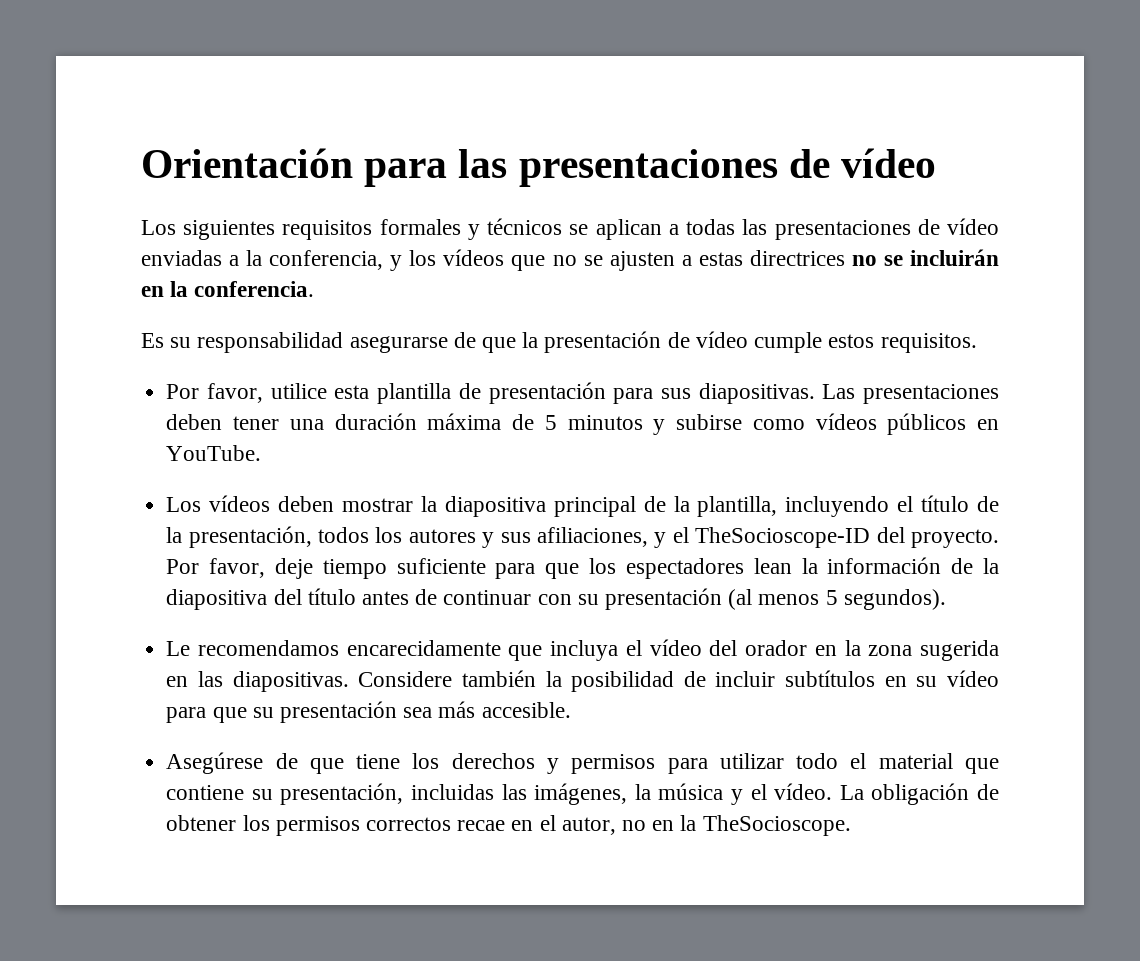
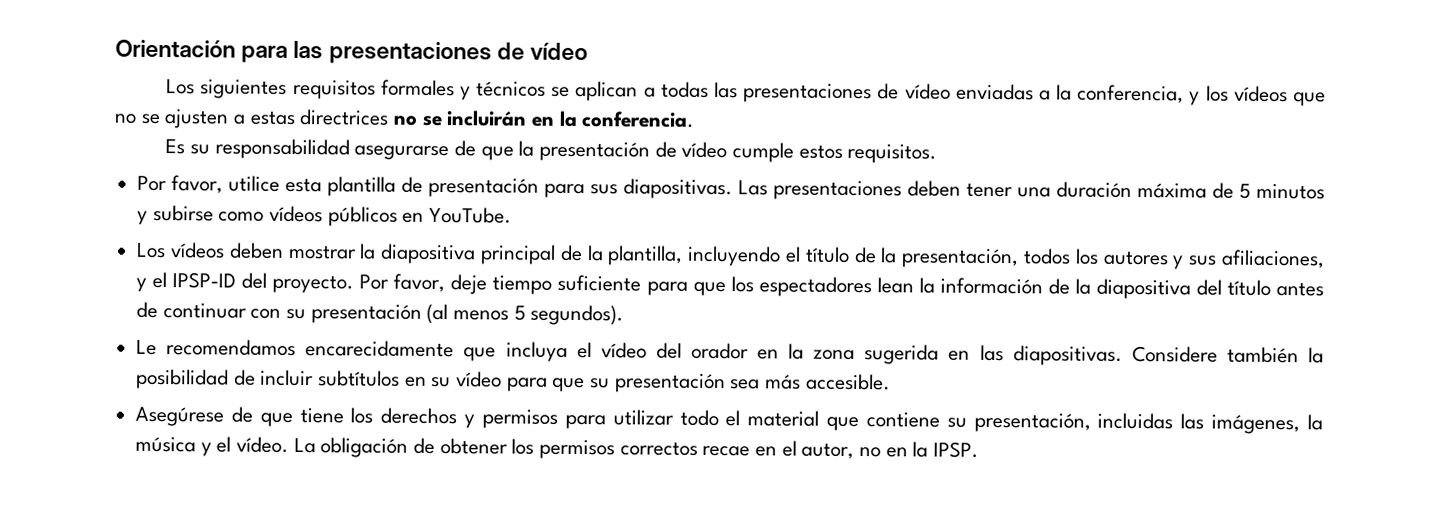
- Los vídeos deben mostrar la diapositiva principal de la plantilla, incluyendo el título de la presentación, todos los autores y sus afiliaciones, y el TheSocioscope-ID del proyecto.
+ Los vídeos deben mostrar la diapositiva principal de la plantilla, incluyendo el título de la presentación, todos los autores y sus afiliaciones, y el IPSP-ID del proyecto.
- La obligación de obtener los permisos correctos recae en el autor, no en la TheSocioscope.
+ La obligación de obtener los permisos correctos recae en el autor, no en la IPSP.

